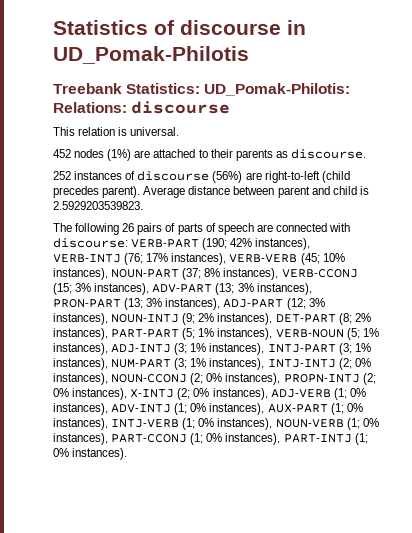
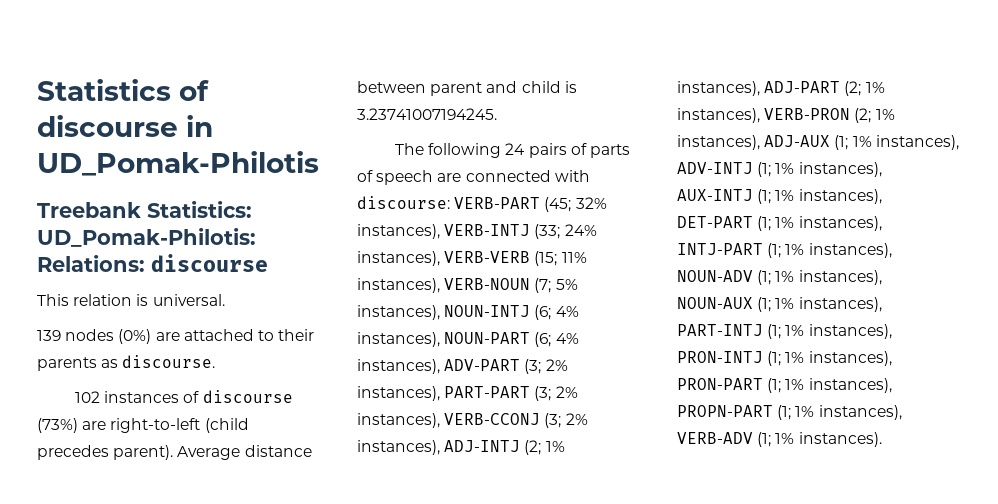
- 452 nodes (1%) are attached to their parents as discourse.
+ 139 nodes (0%) are attached to their parents as discourse.
- 252 instances of discourse (56%) are right-to-left (child precedes parent).
+ 102 instances of discourse (73%) are right-to-left (child precedes parent).
- Average distance between parent and child is 2.5929203539823.
+ Average distance between parent and child is 3.23741007194245.
- The following 26 pairs of parts of speech are connected with discourse: VERB-PART (190; 42% instances), VERB-INTJ (76; 17% instances), VERB-VERB (45; 10% instances), NOUN-PART (37; 8% instances), VERB-CCONJ (15; 3% instances), ADV-PART (13; 3% instances), PRON-PART (13; 3% instances), ADJ-PART (12; 3% instances), NOUN-INTJ (9; 2% instances), DET-PART (8; 2% instances), PART-PART (5; 1% instances), VERB-NOUN (5; 1% instances), ADJ-INTJ (3; 1% instances), INTJ-PART (3; 1% instances), NUM-PART (3; 1% instances), INTJ-INTJ (2; 0% instances), NOUN-CCONJ (2; 0% instances), PROPN-INTJ (2; 0% instances), X-INTJ (2; 0% instances), ADJ-VERB (1; 0% instances), ADV-INTJ (1; 0% instances), AUX-PART (1; 0% instances), INTJ-VERB (1; 0% instances), NOUN-VERB (1; 0% instances), PART-CCONJ (1; 0% instances), PART-INTJ (1; 0% instances).
+ The following 24 pairs of parts of speech are connected with discourse: VERB-PART (45; 32% instances), VERB-INTJ (33; 24% instances), VERB-VERB (15; 11% instances), VERB-NOUN (7; 5% instances), NOUN-INTJ (6; 4% instances), NOUN-PART (6; 4% instances), ADV-PART (3; 2% instances), PART-PART (3; 2% instances), VERB-CCONJ (3; 2% instances), ADJ-INTJ (2; 1% instances), ADJ-PART (2; 1% instances), VERB-PRON (2; 1% instances), ADJ-AUX (1; 1% instances), ADV-INTJ (1; 1% instances), AUX-INTJ (1; 1% instances), DET-PART (1; 1% instances), INTJ-PART (1; 1% instances), NOUN-ADV (1; 1% instances), NOUN-AUX (1; 1% instances), PART-INTJ (1; 1% instances), PRON-INTJ (1; 1% instances), PRON-PART (1; 1% instances), PROPN-PART (1; 1% instances), VERB-ADV (1; 1% instances).

